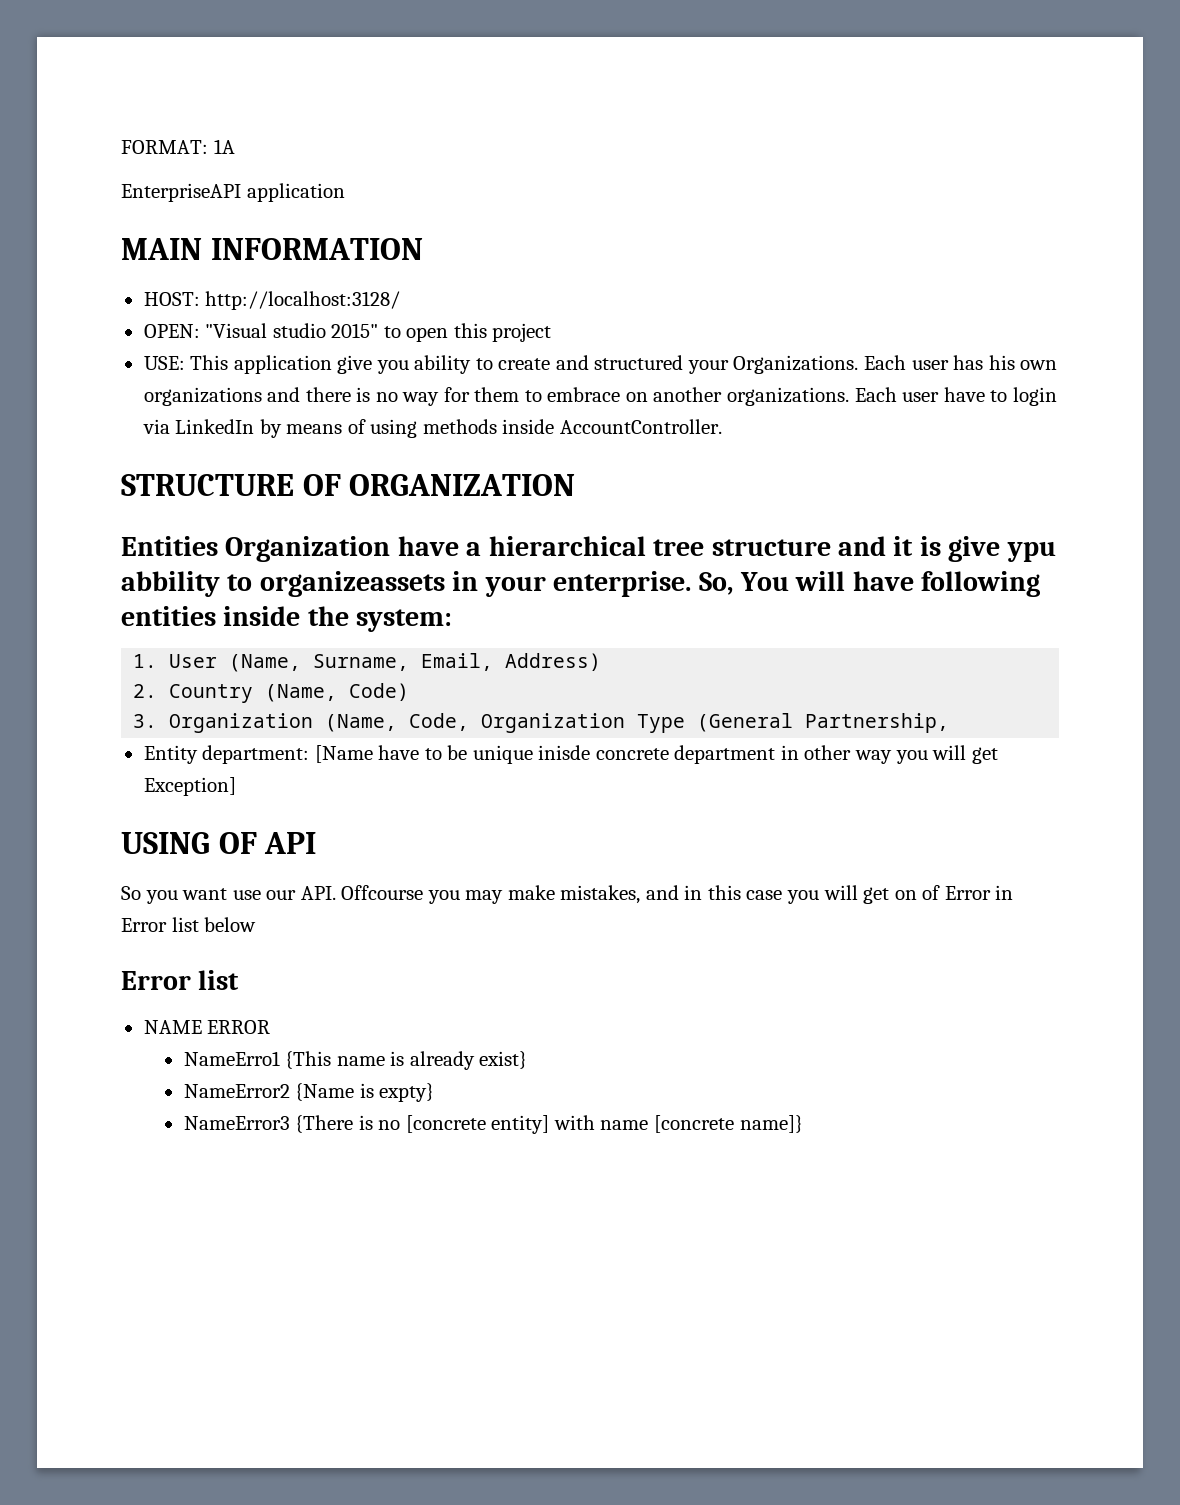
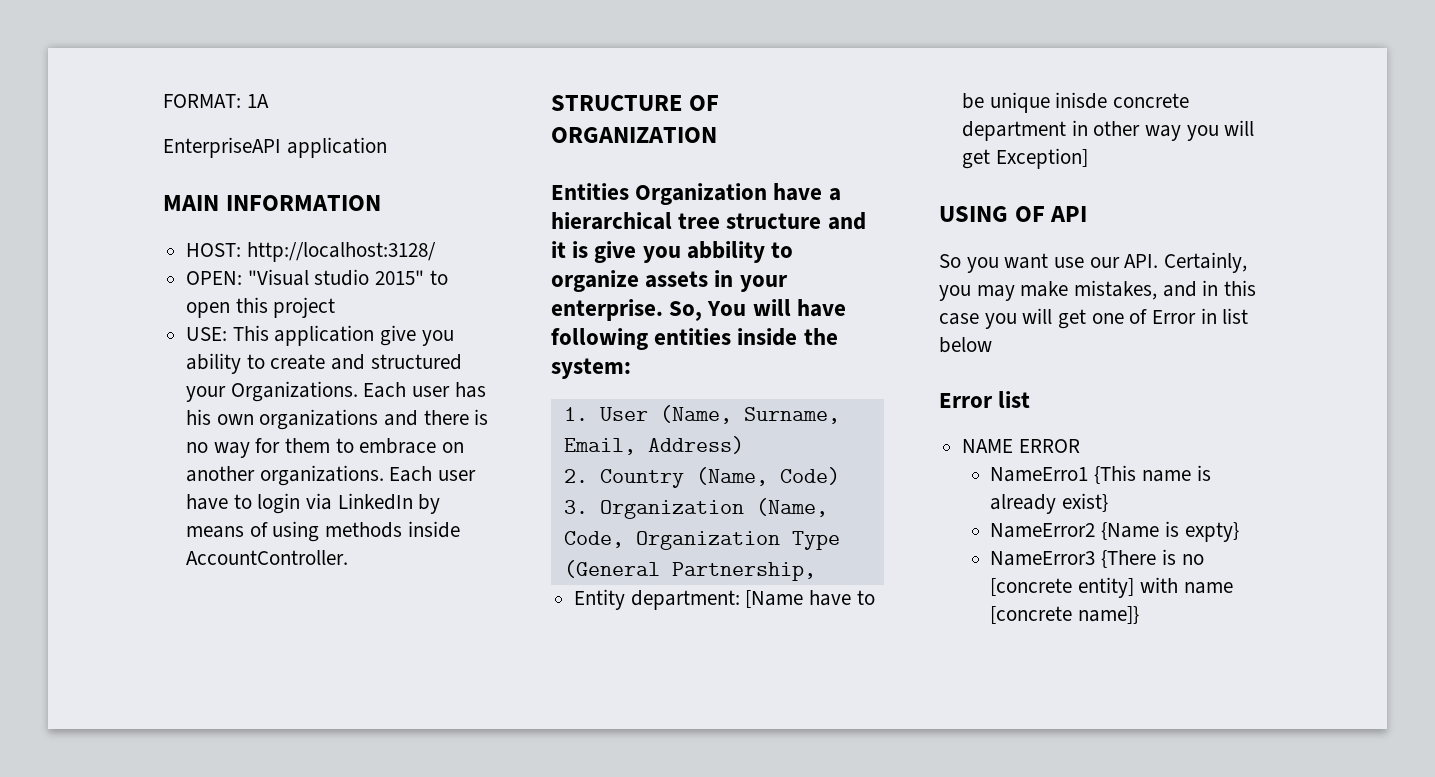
- Entities Organization have a hierarchical tree structure and it is give ypu abbility to organizeassets in your enterprise.
+ Entities Organization have a hierarchical tree structure and it is give you abbility to organize assets in your enterprise.
- So you want use our API. Offcourse you may make mistakes, and in this case you will get on of Error in Error list below
+ So you want use our API. Certainly, you may make mistakes, and in this case you will get one of Error in list below

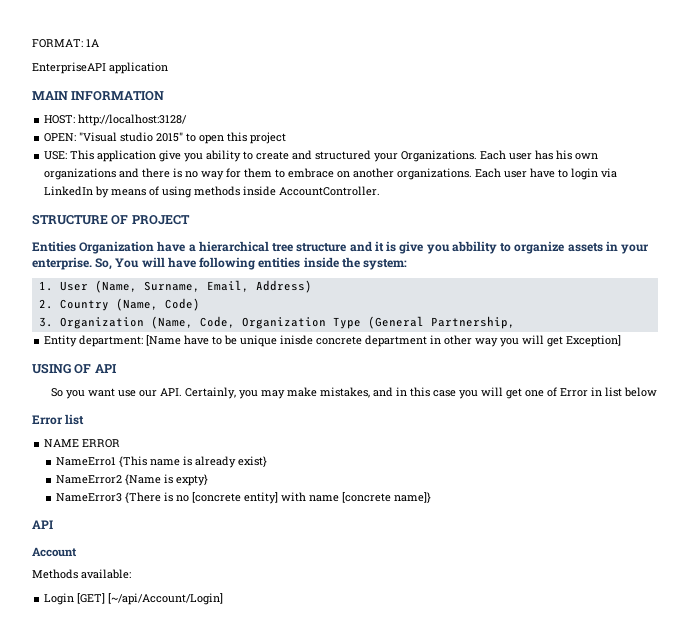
- STRUCTURE OF ORGANIZATION
+ STRUCTURE OF PROJECT
  NameError3 {There is no [concrete entity] with name [concrete name]}
+ API
+ Account
+ Methods available:
+ Login [GET] [~/api/Account/Login]

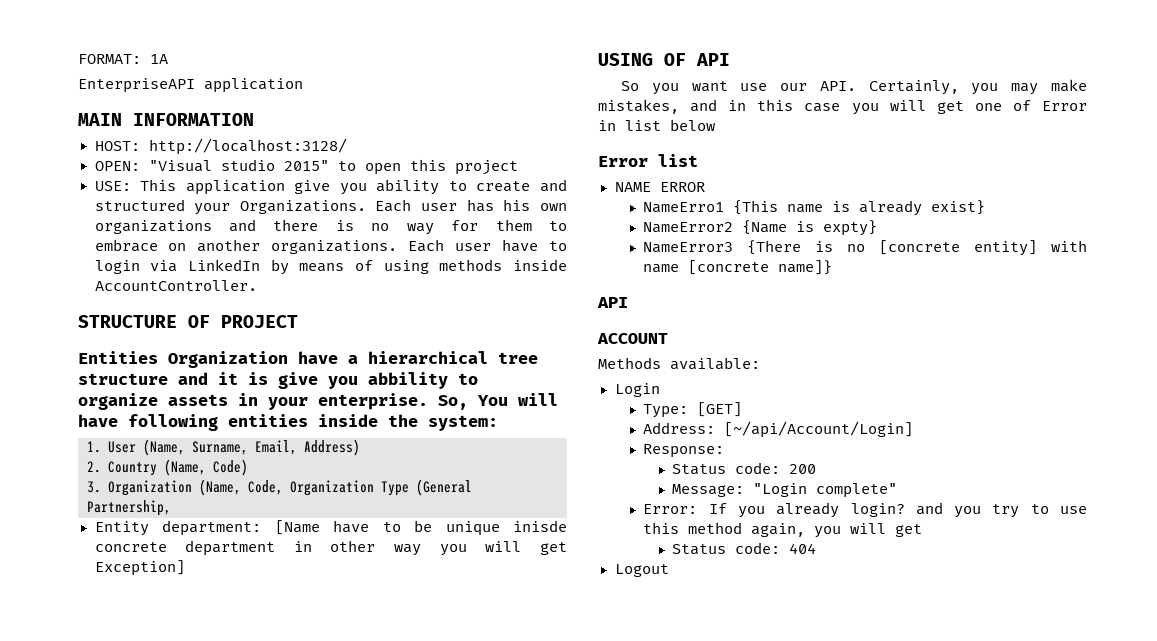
- Account
+ ACCOUNT
- Login [GET] [~/api/Account/Login]
+ Login
+ Type: [GET]
+ Address: [~/api/Account/Login]
+ Response:
+ Status code: 200
+ Message: "Login complete"
+ Error: If you already login? and you try to use this method again, you will get
+ Status code: 404
+ Logout

